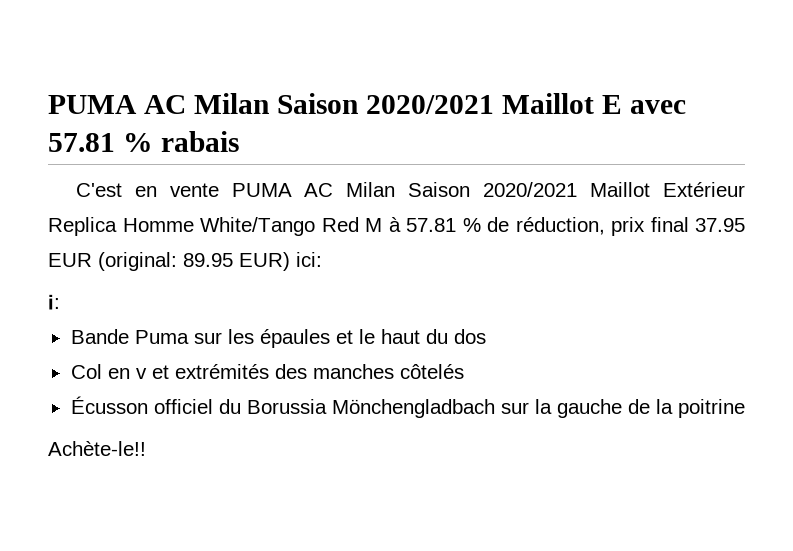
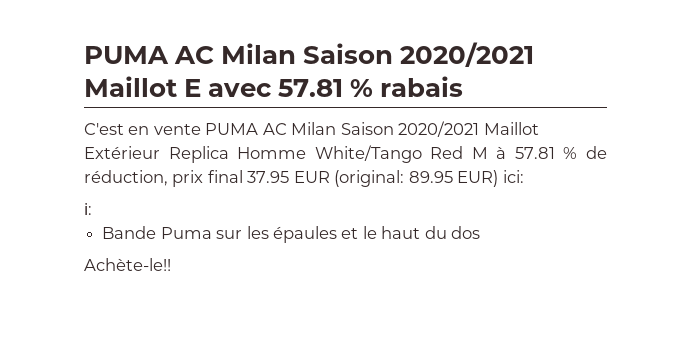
- Col en v et extrémités des manches côtelés
- Écusson officiel du Borussia Mönchengladbach sur la gauche de la poitrine

